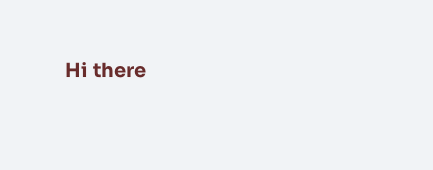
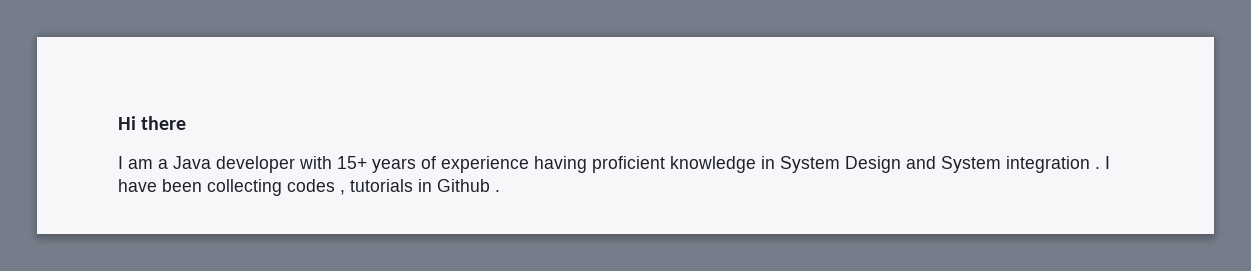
+ I am a Java developer with 15+ years of experience having proficient knowledge in System Design and System integration . I have been collecting codes , tutorials in Github .

